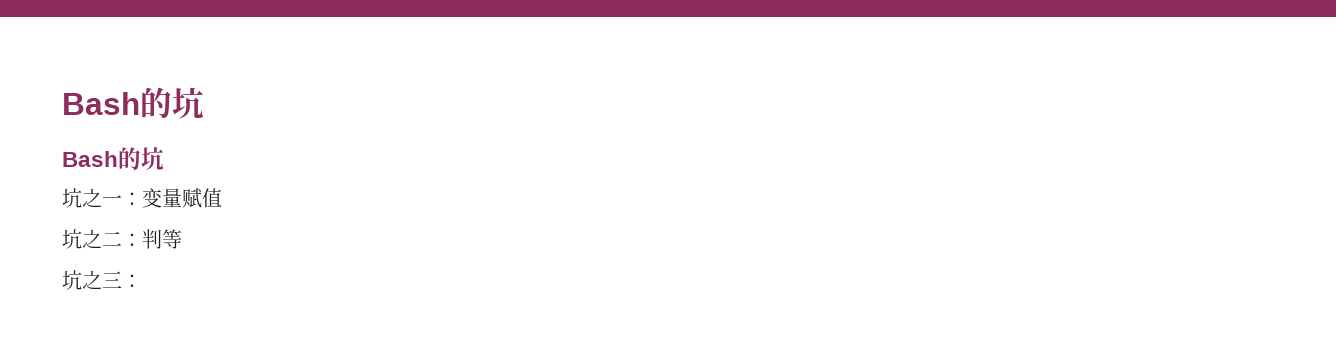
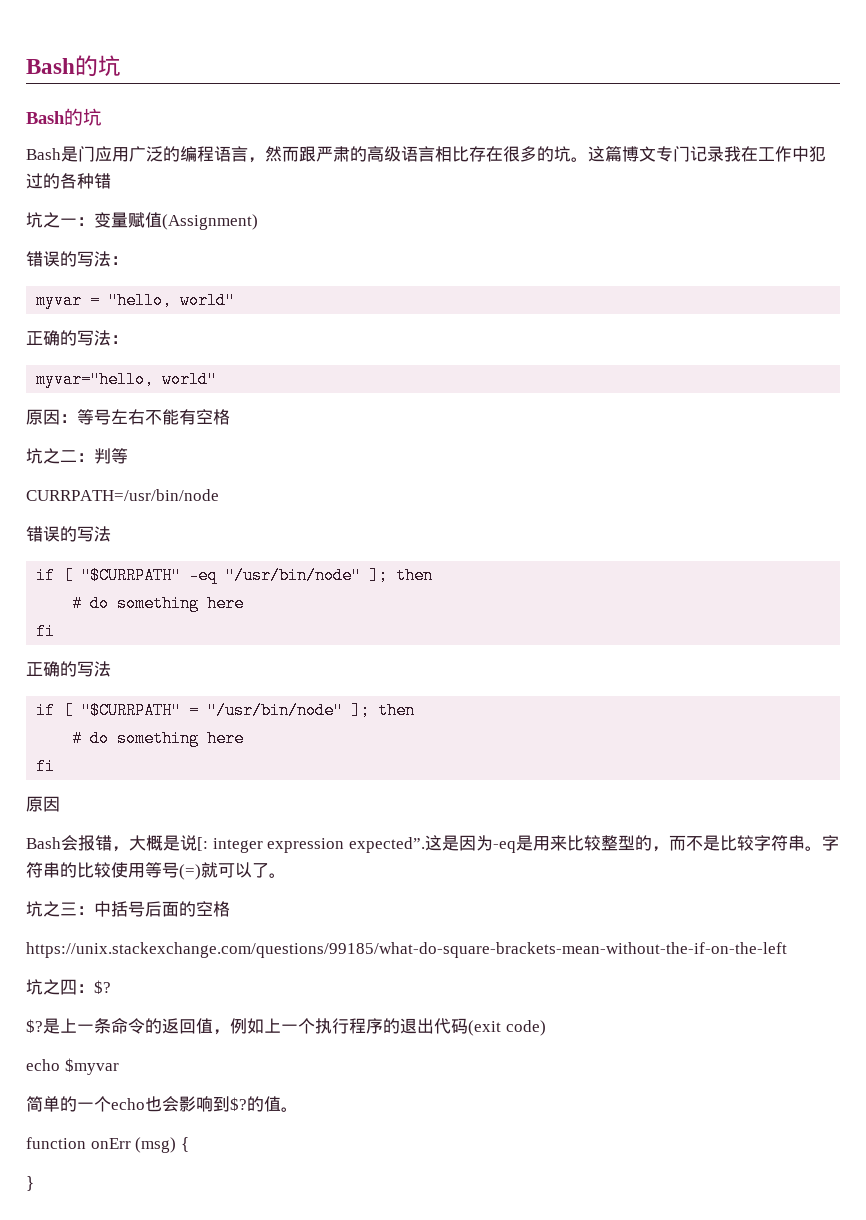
- 坑之一：变量赋值
+ Bash是门应用广泛的编程语言，然而跟严肃的高级语言相比存在很多的坑。这篇博文专门记录我在工作中犯过的各种错
+ 坑之一：变量赋值(Assignment)
+ 错误的写法：
+ myvar = "hello, world"
+ 正确的写法：
+ myvar="hello, world"
+ 原因：等号左右不能有空格
  坑之二：判等
- 坑之三：
+ CURRPATH=/usr/bin/node
+ 错误的写法
+ if [ "$CURRPATH" -eq "/usr/bin/node" ]; then
+ # do something here
+ fi
+ 正确的写法
+ if [ "$CURRPATH" = "/usr/bin/node" ]; then
+ # do something here
+ fi
+ 原因
+ Bash会报错，大概是说[: integer expression expected”.这是因为-eq是用来比较整型的，而不是比较字符串。字符串的比较使用等号(=)就可以了。
+ 坑之三：中括号后面的空格
+ https://unix.stackexchange.com/questions/99185/what-do-square-brackets-mean-without-the-if-on-the-left
+ 坑之四：$?
+ $?是上一条命令的返回值，例如上一个执行程序的退出代码(exit code)
+ echo $myvar
+ 简单的一个echo也会影响到$?的值。
+ function onErr (msg) {
+ }

